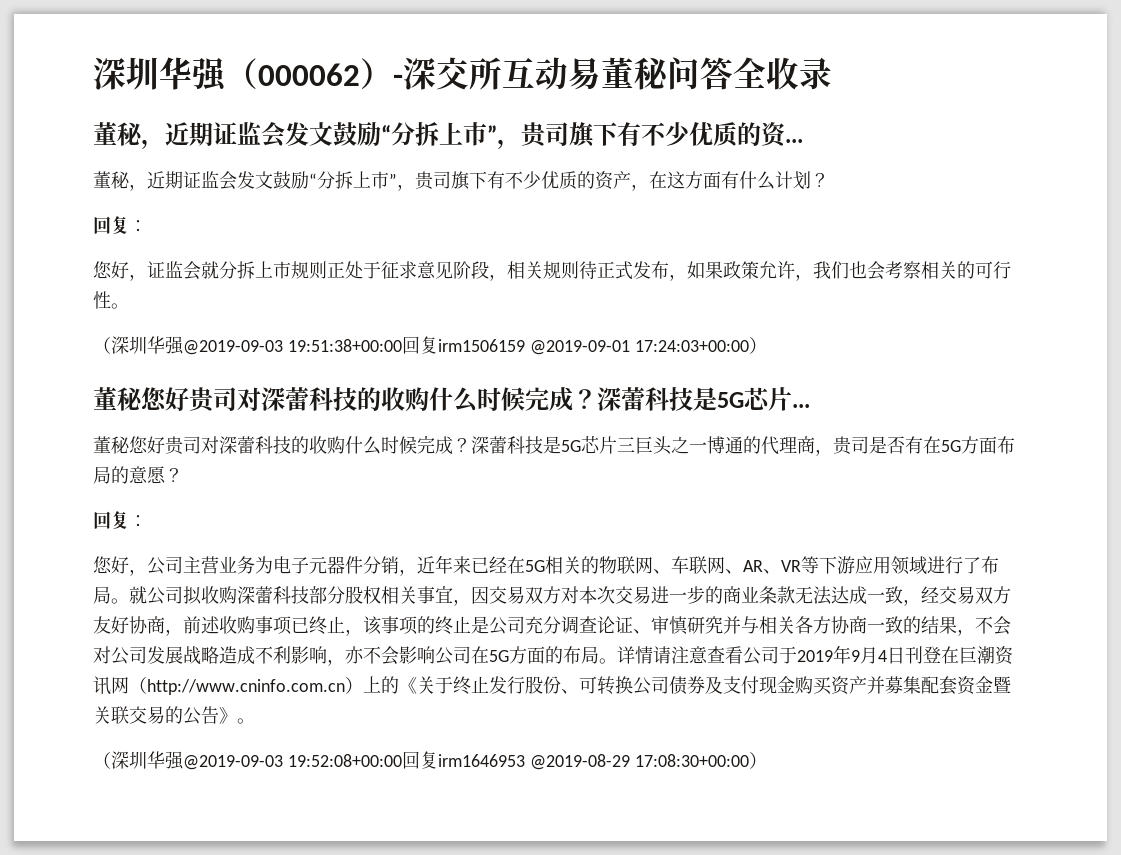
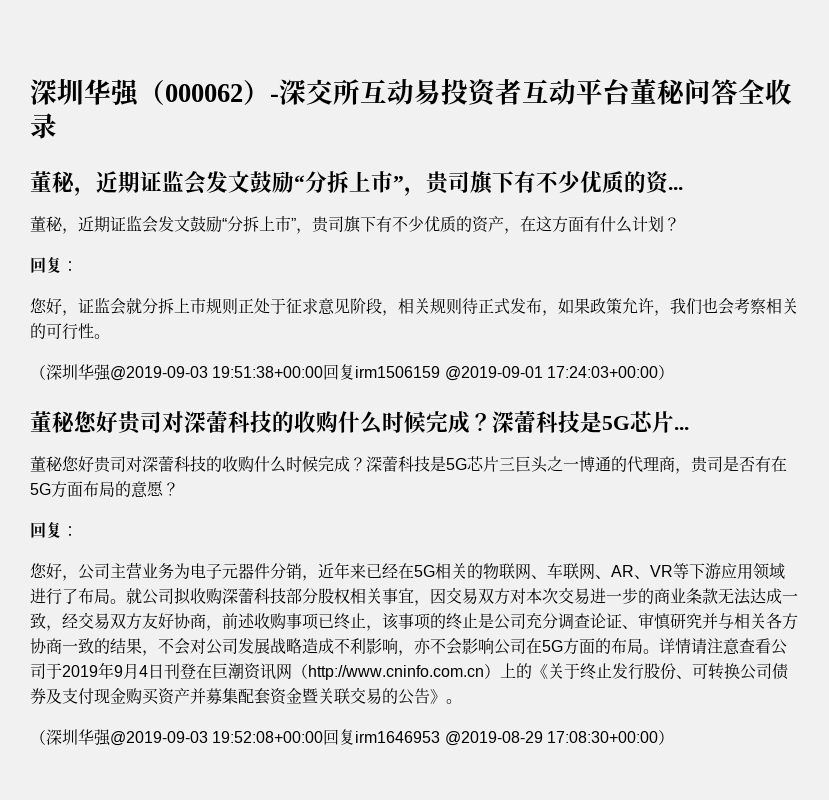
- 深圳华强（000062）-深交所互动易董秘问答全收录
+ 深圳华强（000062）-深交所互动易投资者互动平台董秘问答全收录

